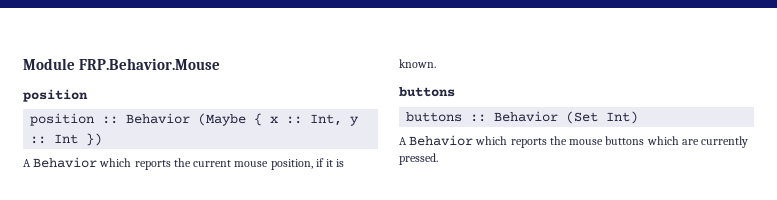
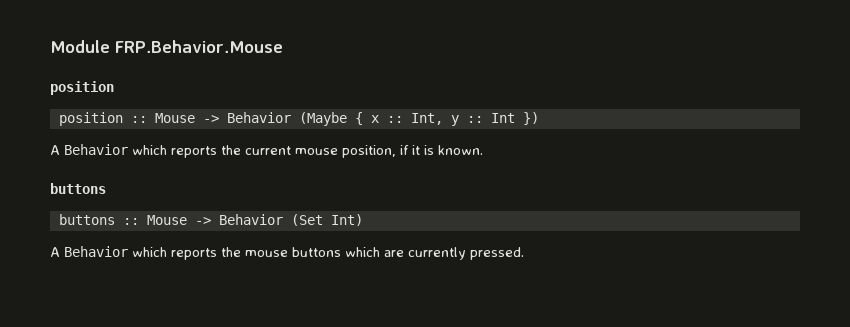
- position :: Behavior (Maybe { x :: Int, y :: Int })
+ position :: Mouse -> Behavior (Maybe { x :: Int, y :: Int })
- buttons :: Behavior (Set Int)
+ buttons :: Mouse -> Behavior (Set Int)

